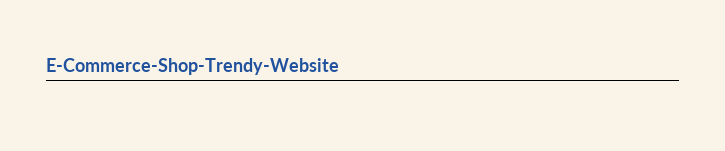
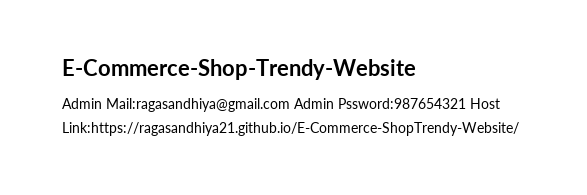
+ Admin Mail:ragasandhiya@gmail.com Admin Pssword:987654321 Host Link:https://ragasandhiya21.github.io/E-Commerce-ShopTrendy-Website/

